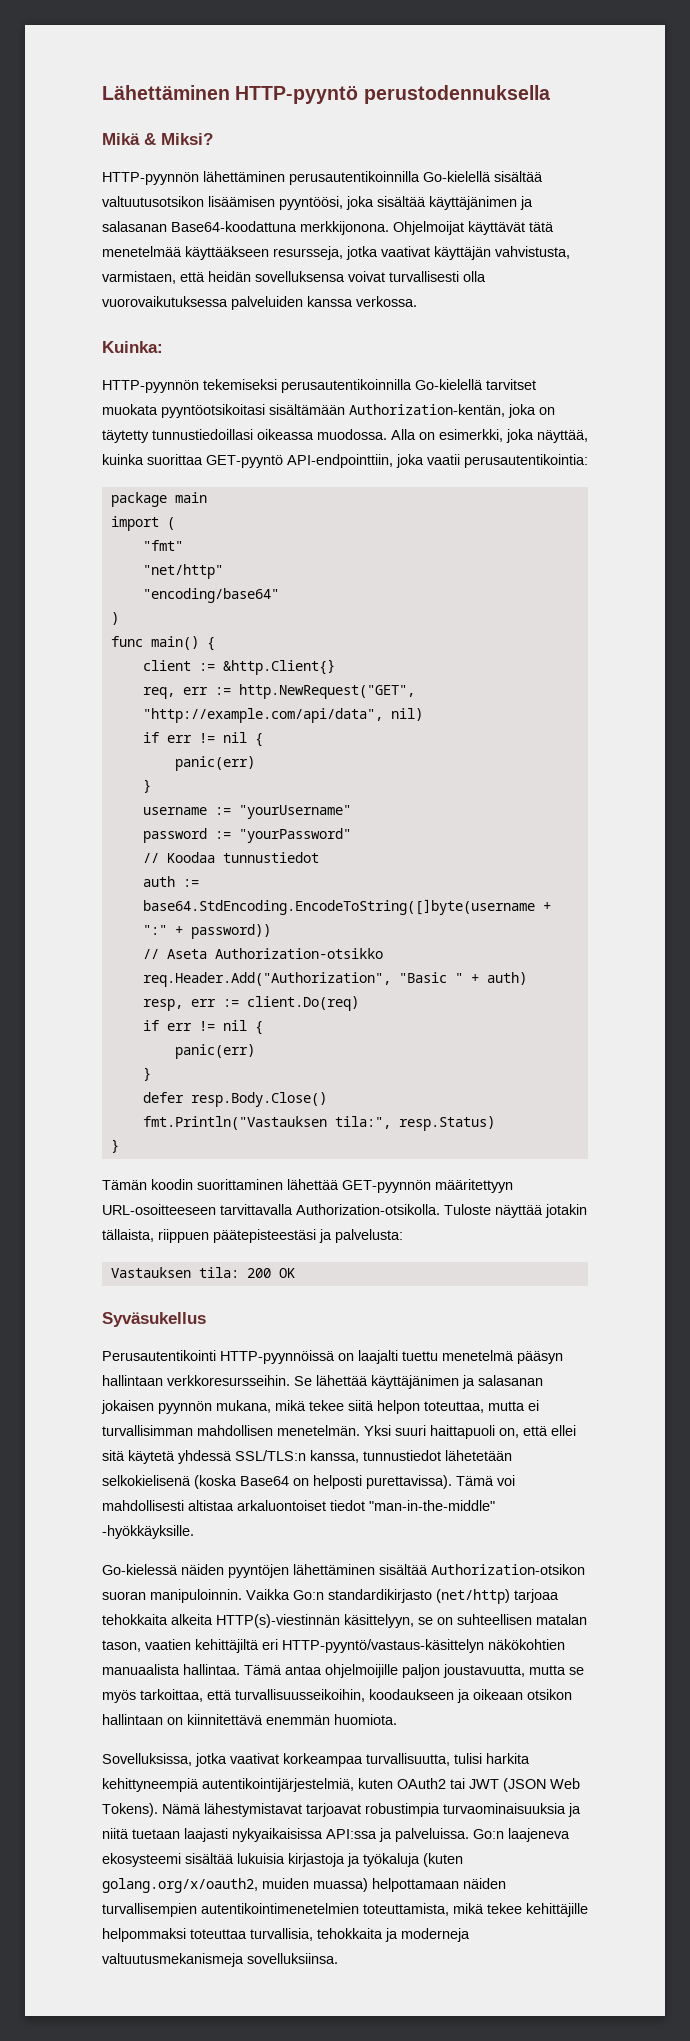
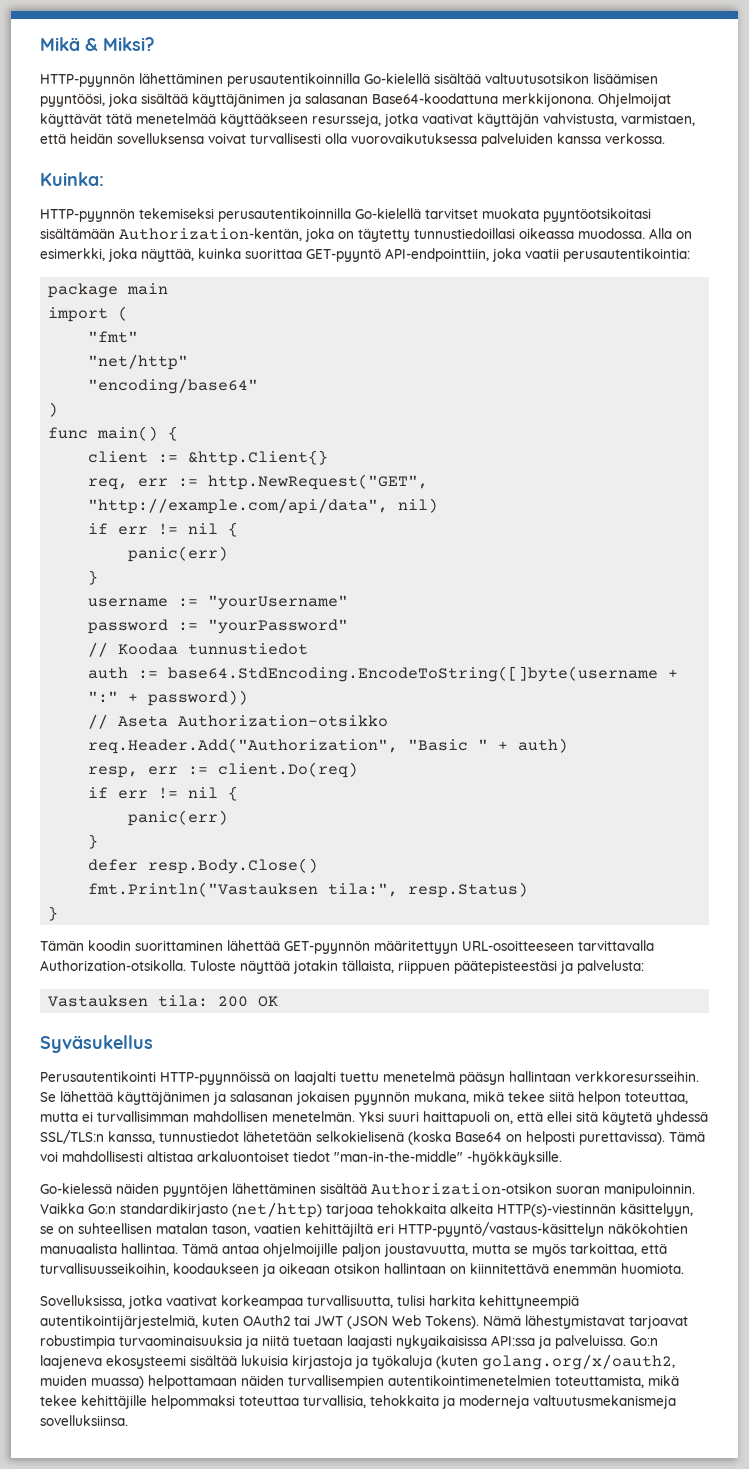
- Lähettäminen HTTP-pyyntö perustodennuksella

